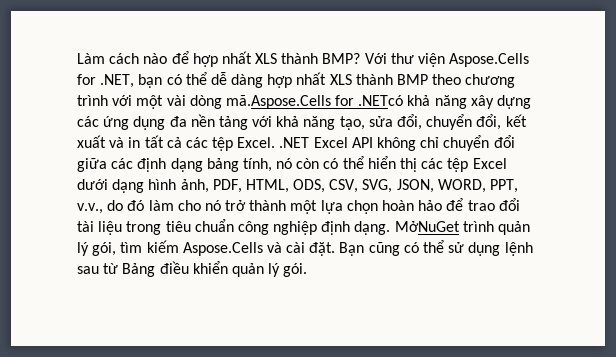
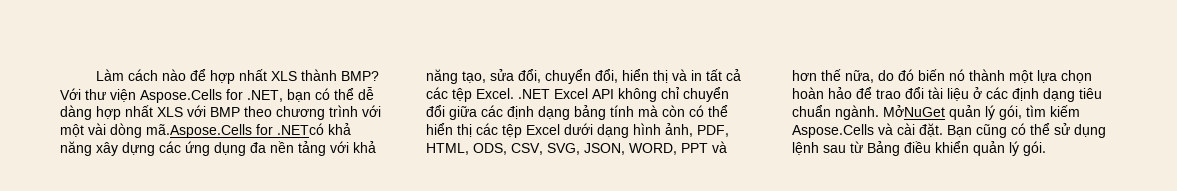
- Với thư viện Aspose.Cells for .NET, bạn có thể dễ dàng hợp nhất XLS thành BMP theo chương trình với một vài dòng mã.Aspose.Cells for .NETcó khả năng xây dựng các ứng dụng đa nền tảng với khả năng tạo, sửa đổi, chuyển đổi, kết xuất và in tất cả các tệp Excel. .NET Excel API không chỉ chuyển đổi giữa các định dạng bảng tính, nó còn có thể hiển thị các tệp Excel dưới dạng hình ảnh, PDF, HTML, ODS, CSV, SVG, JSON, WORD, PPT, v.v., do đó làm cho nó trở thành một lựa chọn hoàn hảo để trao đổi tài liệu trong tiêu chuẩn công nghiệp định dạng. MởNuGet trình quản lý gói, tìm kiếm Aspose.Cells và cài đặt.
+ Với thư viện Aspose.Cells for .NET, bạn có thể dễ dàng hợp nhất XLS với BMP theo chương trình với một vài dòng mã.Aspose.Cells for .NETcó khả năng xây dựng các ứng dụng đa nền tảng với khả năng tạo, sửa đổi, chuyển đổi, hiển thị và in tất cả các tệp Excel. .NET Excel API không chỉ chuyển đổi giữa các định dạng bảng tính mà còn có thể hiển thị các tệp Excel dưới dạng hình ảnh, PDF, HTML, ODS, CSV, SVG, JSON, WORD, PPT và hơn thế nữa, do đó biến nó thành một lựa chọn hoàn hảo để trao đổi tài liệu ở các định dạng tiêu chuẩn ngành. MởNuGet quản lý gói, tìm kiếm Aspose.Cells và cài đặt.

